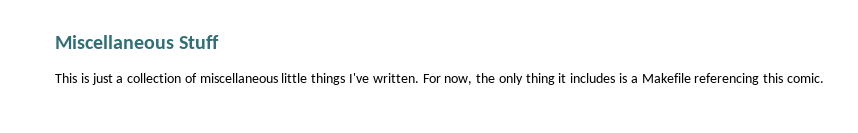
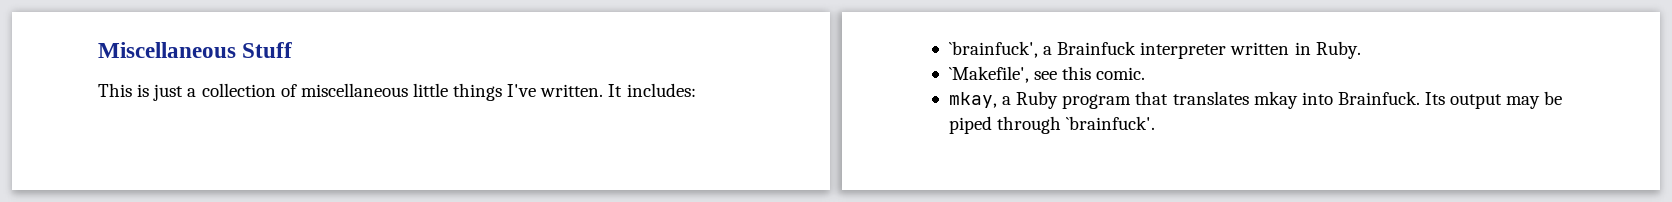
- For now, the only thing it includes is a Makefile referencing this comic.
+ It includes:
+ `brainfuck', a Brainfuck interpreter written in Ruby.
+ `Makefile', see this comic.
+ mkay, a Ruby program that translates mkay into Brainfuck. Its output may be piped through `brainfuck'.

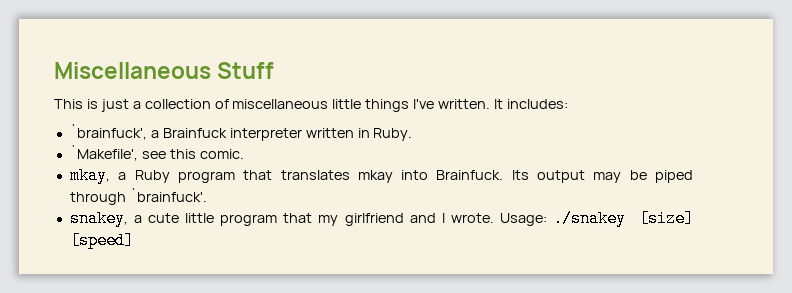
+ snakey, a cute little program that my girlfriend and I wrote. Usage: ./snakey [size] [speed]

